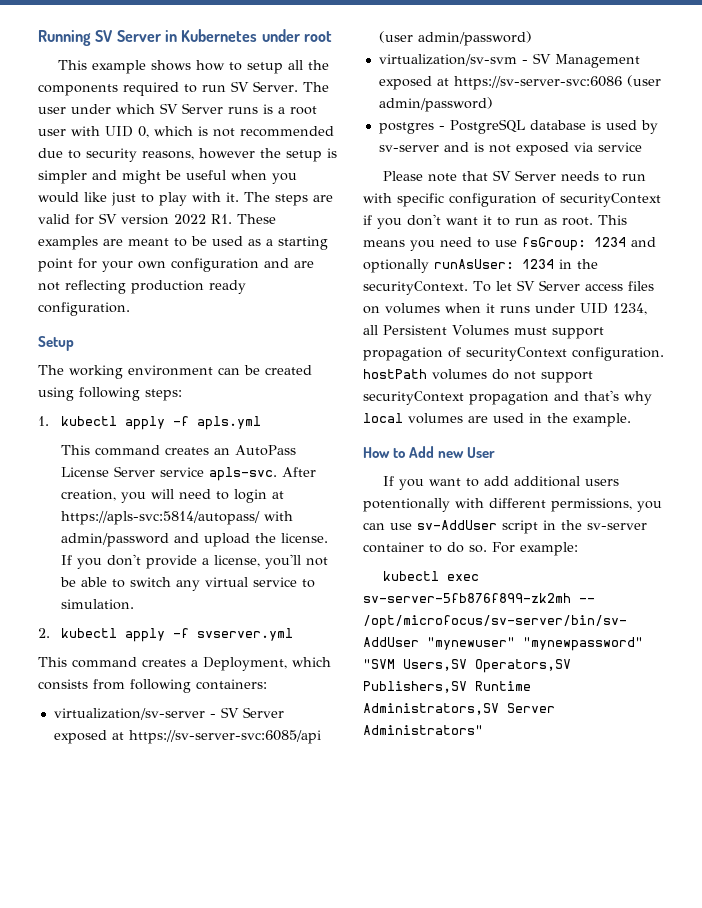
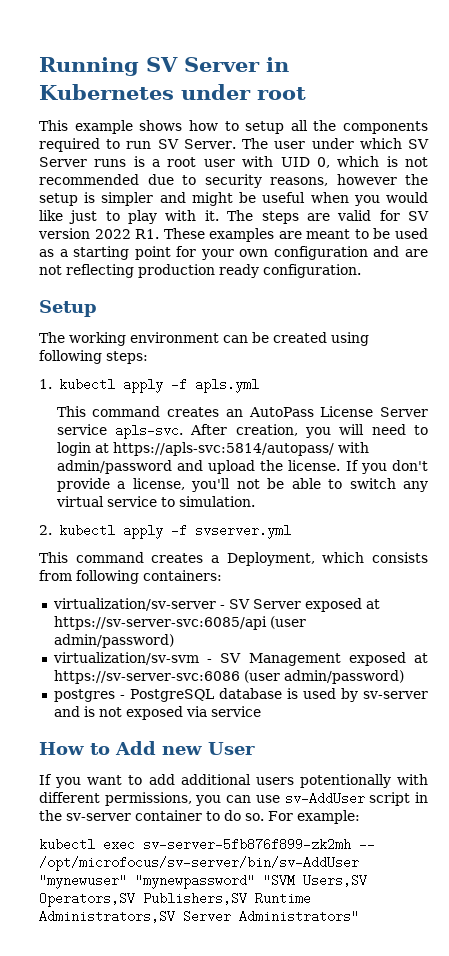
- Please note that SV Server needs to run with specific configuration of securityContext if you don't want it to run as root. This means you need to use fsGroup: 1234 and optionally runAsUser: 1234 in the securityContext. To let SV Server access files on volumes when it runs under UID 1234, all Persistent Volumes must support propagation of securityContext configuration. hostPath volumes do not support securityContext propagation and that's why local volumes are used in the example.

